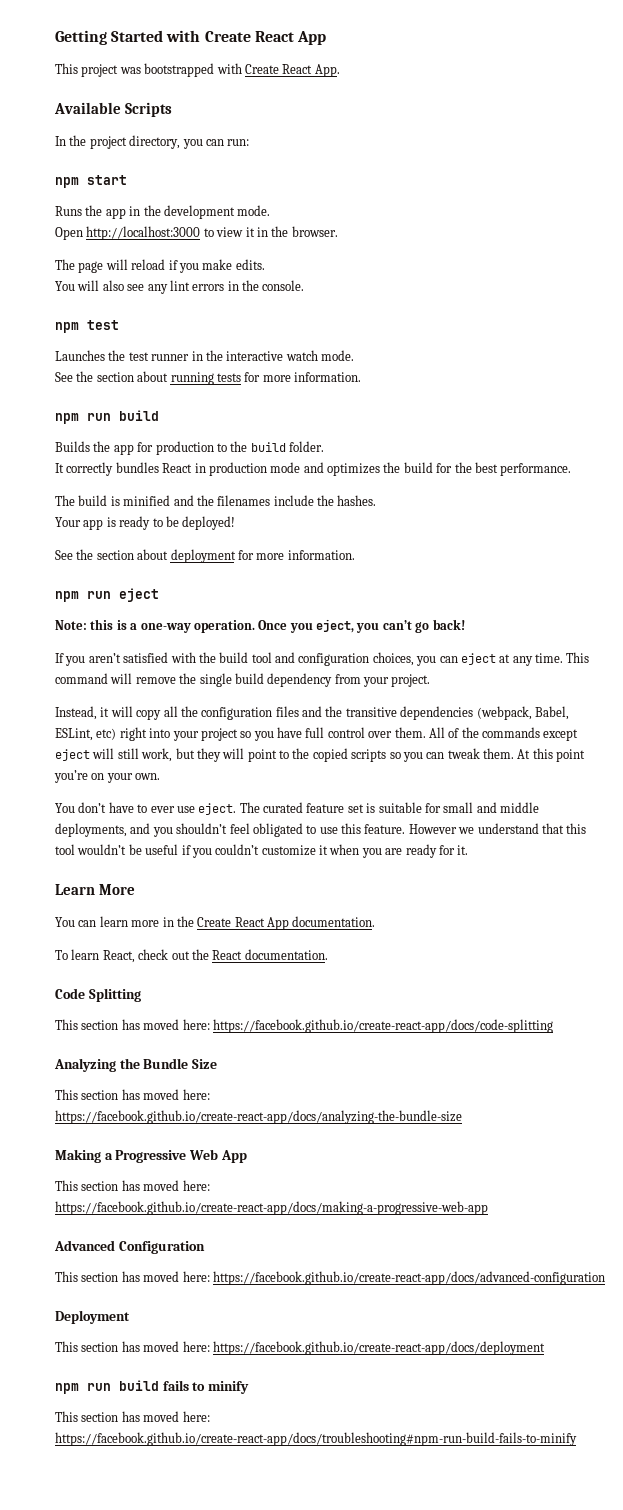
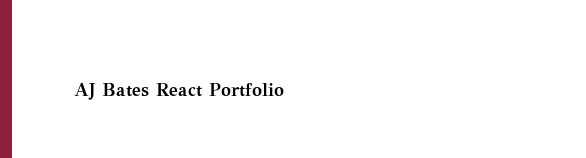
- Getting Started with Create React App
- This project was bootstrapped with Create React App.
- Available Scripts
- In the project directory, you can run:
- npm start
- Runs the app in the development mode.
- Open http://localhost:3000 to view it in the browser.
- The page will reload if you make edits.
- You will also see any lint errors in the console.
- npm test
- Launches the test runner in the interactive watch mode.
- See the section about running tests for more information.
- npm run build
- Builds the app for production to the build folder.
- It correctly bundles React in production mode and optimizes the build for the best performance.
- The build is minified and the filenames include the hashes.
- Your app is ready to be deployed!
- See the section about deployment for more information.
- npm run eject
- Note: this is a one-way operation. Once you eject, you can’t go back!
- If you aren’t satisfied with the build tool and configuration choices, you can eject at any time. This command will remove the single build dependency from your project.
- Instead, it will copy all the configuration files and the transitive dependencies (webpack, Babel, ESLint, etc) right into your project so you have full control over them. All of the commands except eject will still work, but they will point to the copied scripts so you can tweak them. At this point you’re on your own.
- You don’t have to ever use eject. The curated feature set is suitable for small and middle deployments, and you shouldn’t feel obligated to use this feature. However we understand that this tool wouldn’t be useful if you couldn’t customize it when you are ready for it.
- Learn More
- You can learn more in the Create React App documentation.
- To learn React, check out the React documentation.
- Code Splitting
- This section has moved here: https://facebook.github.io/create-react-app/docs/code-splitting
- Analyzing the Bundle Size
- This section has moved here: https://facebook.github.io/create-react-app/docs/analyzing-the-bundle-size
- Making a Progressive Web App
- This section has moved here: https://facebook.github.io/create-react-app/docs/making-a-progressive-web-app
- Advanced Configuration
- This section has moved here: https://facebook.github.io/create-react-app/docs/advanced-configuration
- Deployment
- This section has moved here: https://facebook.github.io/create-react-app/docs/deployment
- npm run build fails to minify
- This section has moved here: https://facebook.github.io/create-react-app/docs/troubleshooting#npm-run-build-fails-to-minify
+ AJ Bates React Portfolio

